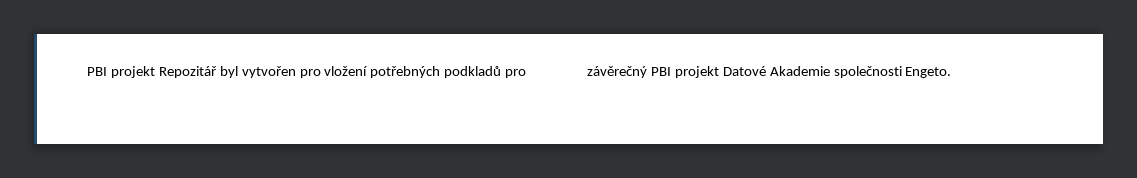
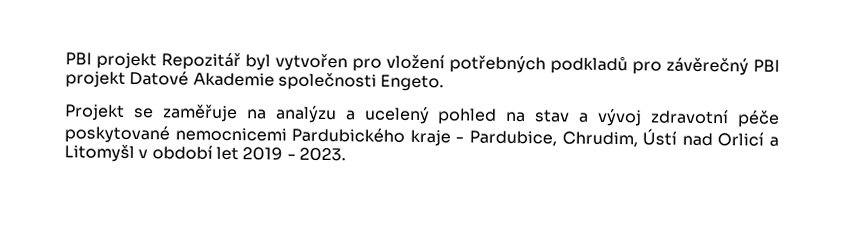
+ Projekt se zaměřuje na analýzu a ucelený pohled na stav a vývoj zdravotní péče poskytované nemocnicemi Pardubického kraje - Pardubice, Chrudim, Ústí nad Orlicí a Litomyšl v období let 2019 - 2023.

